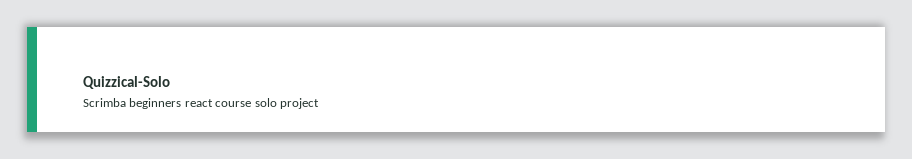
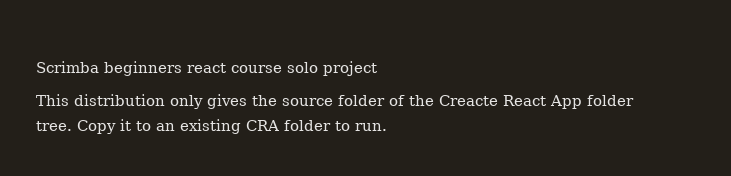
- Quizzical-Solo
+ This distribution only gives the source folder of the Creacte React App folder tree. Copy it to an existing CRA folder to run.

